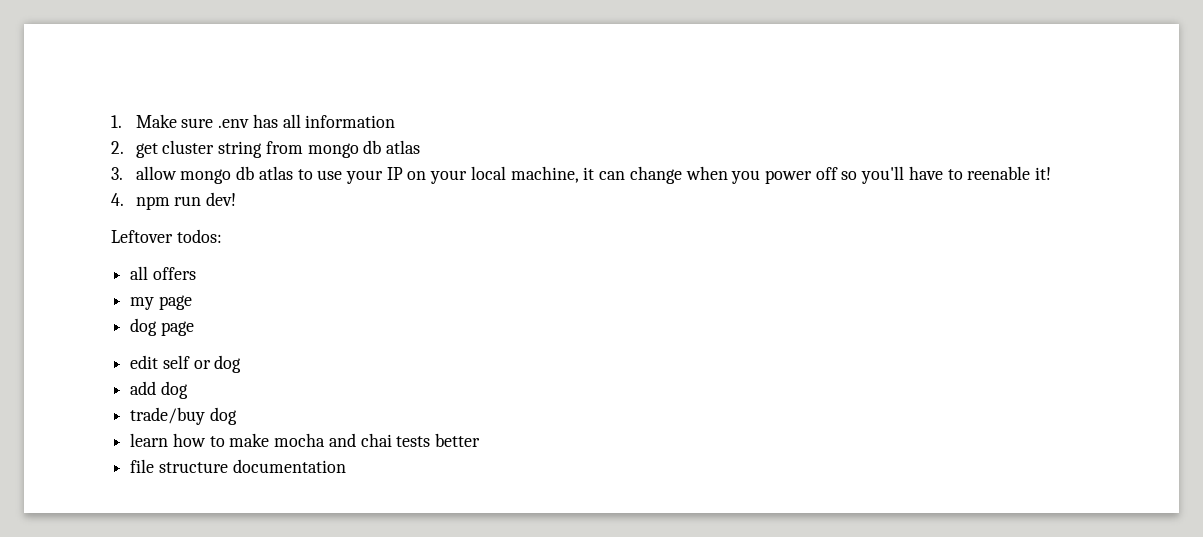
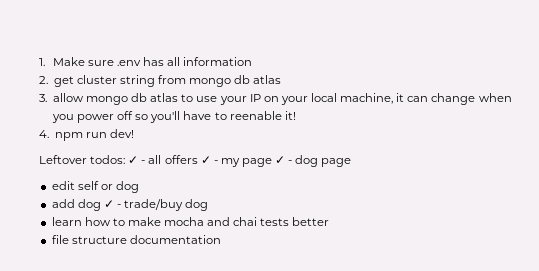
- Leftover todos:
- all offers
- my page
- dog page
+ Leftover todos: ✓ - all offers ✓ - my page ✓ - dog page
- add dog
- trade/buy dog
+ add dog ✓ - trade/buy dog

